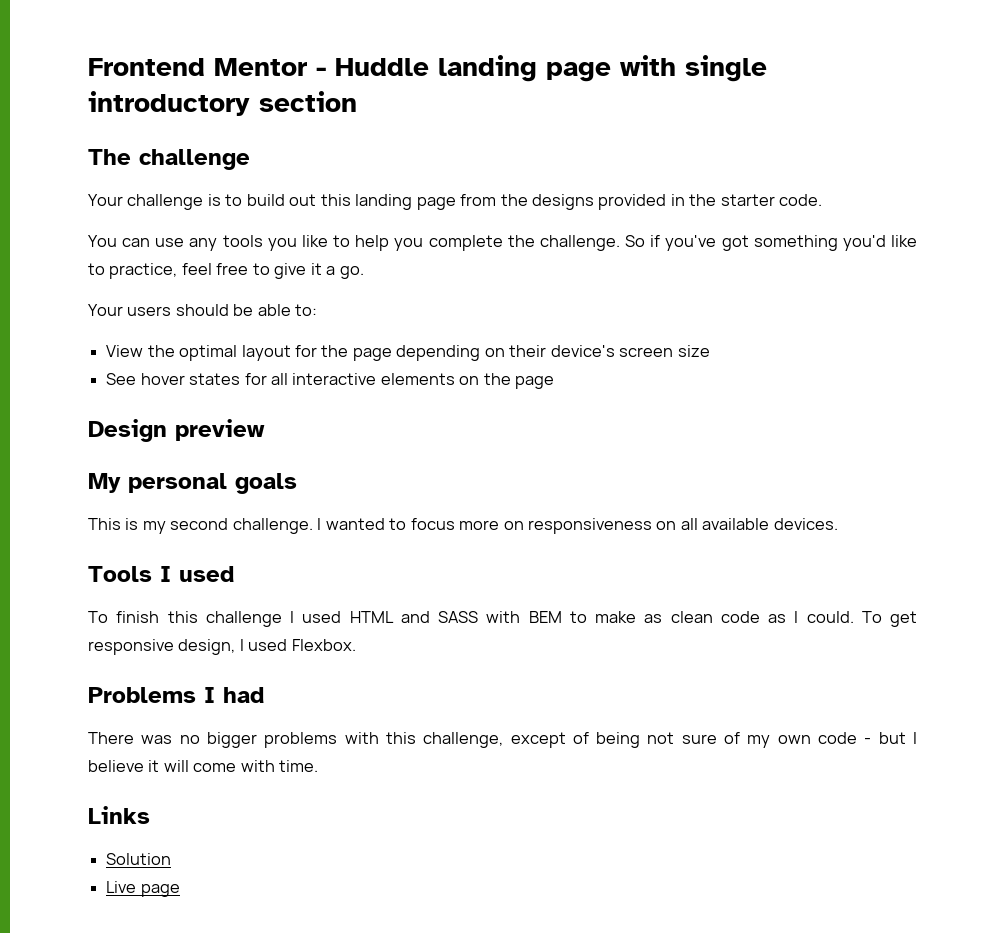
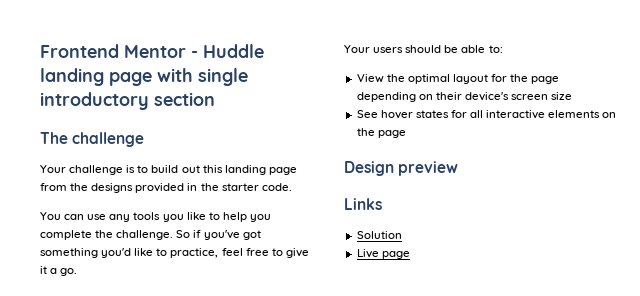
- My personal goals
- This is my second challenge. I wanted to focus more on responsiveness on all available devices.
- Tools I used
- To finish this challenge I used HTML and SASS with BEM to make as clean code as I could. To get responsive design, I used Flexbox.
- Problems I had
- There was no bigger problems with this challenge, except of being not sure of my own code - but I believe it will come with time.

